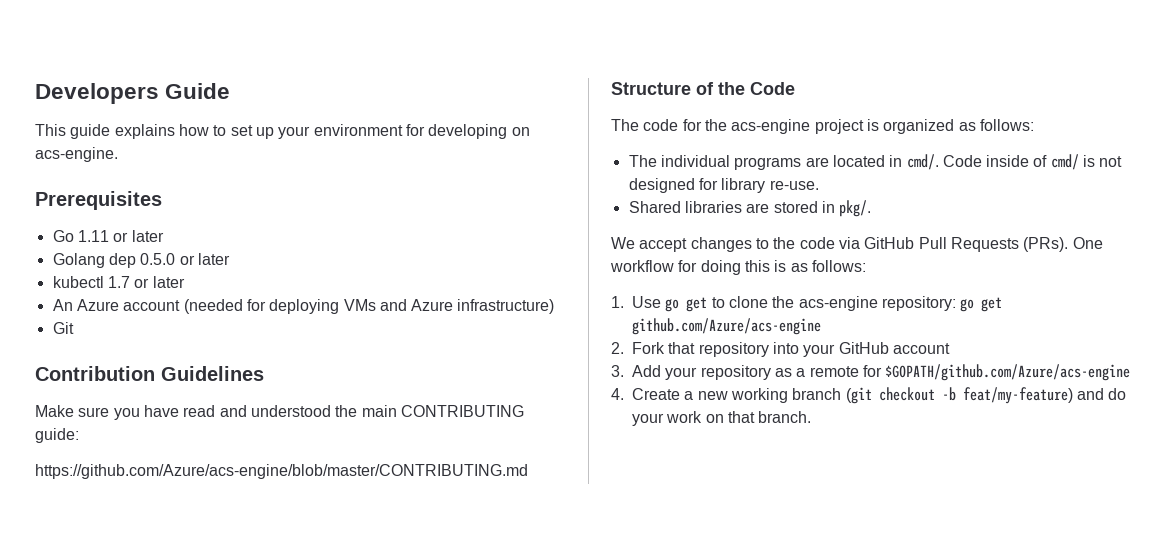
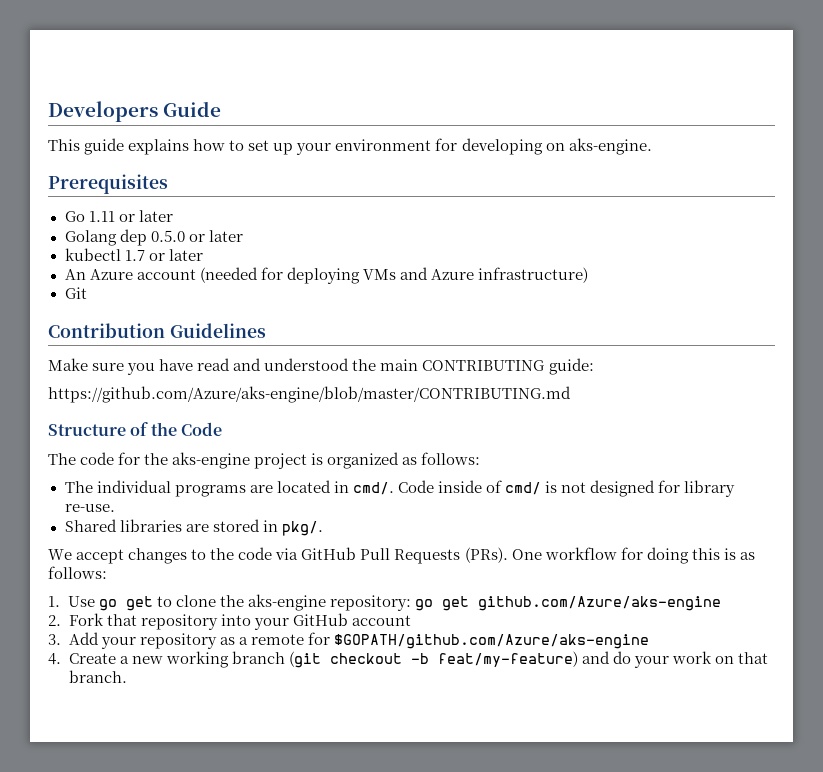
- This guide explains how to set up your environment for developing on acs-engine.
+ This guide explains how to set up your environment for developing on aks-engine.
- https://github.com/Azure/acs-engine/blob/master/CONTRIBUTING.md
+ https://github.com/Azure/aks-engine/blob/master/CONTRIBUTING.md
- The code for the acs-engine project is organized as follows:
+ The code for the aks-engine project is organized as follows:
- 1. Use go get to clone the acs-engine repository: go get github.com/Azure/acs-engine
+ 1. Use go get to clone the aks-engine repository: go get github.com/Azure/aks-engine
- 3. Add your repository as a remote for $GOPATH/github.com/Azure/acs-engine
+ 3. Add your repository as a remote for $GOPATH/github.com/Azure/aks-engine

